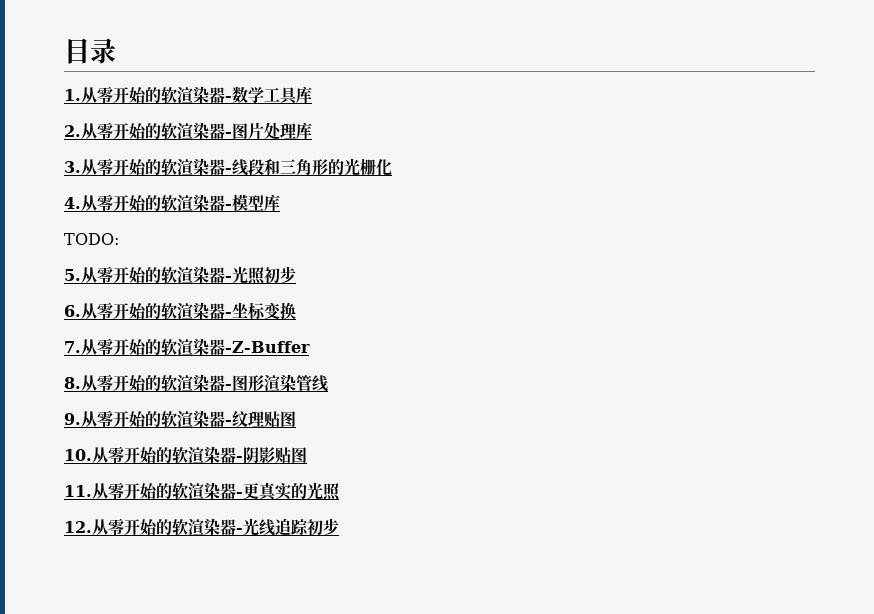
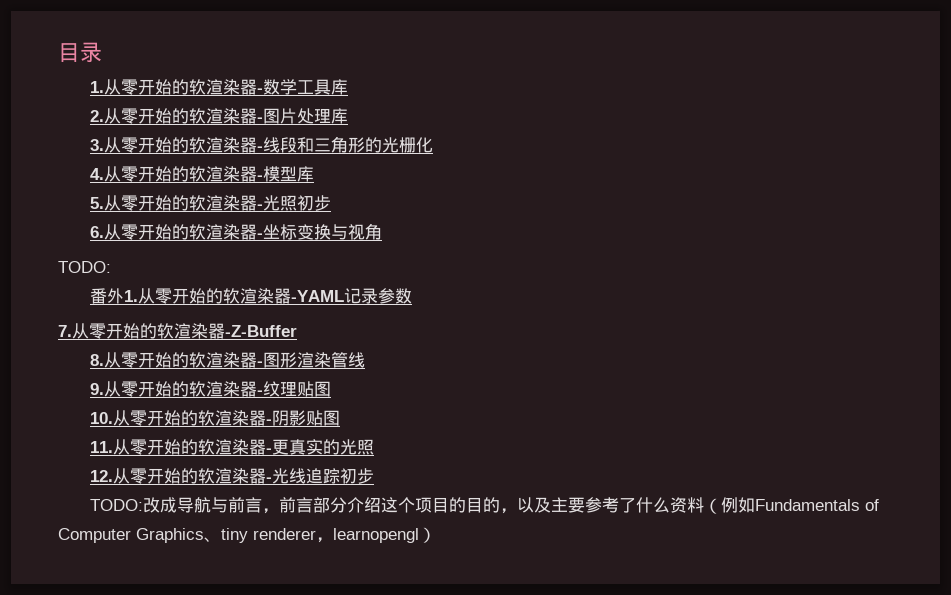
- TODO:
- 6.从零开始的软渲染器-坐标变换
+ 6.从零开始的软渲染器-坐标变换与视角
+ TODO:
+ 番外1.从零开始的软渲染器-YAML记录参数
+ TODO:改成导航与前言，前言部分介绍这个项目的目的，以及主要参考了什么资料（例如Fundamentals of Computer Graphics、tiny renderer，learnopengl）

